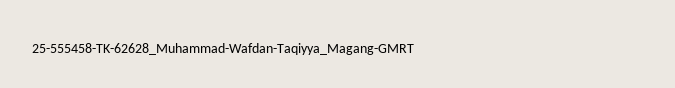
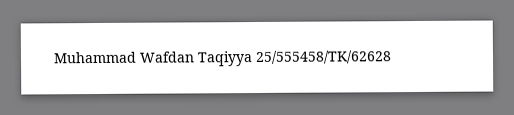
- 25-555458-TK-62628_Muhammad-Wafdan-Taqiyya_Magang-GMRT
+ Muhammad Wafdan Taqiyya 25/555458/TK/62628

